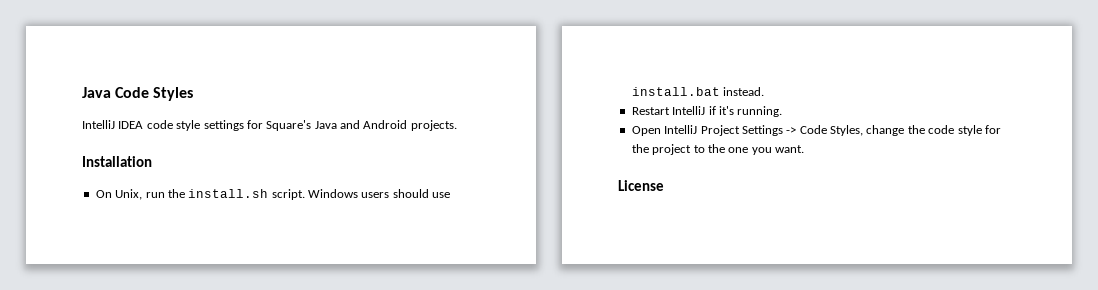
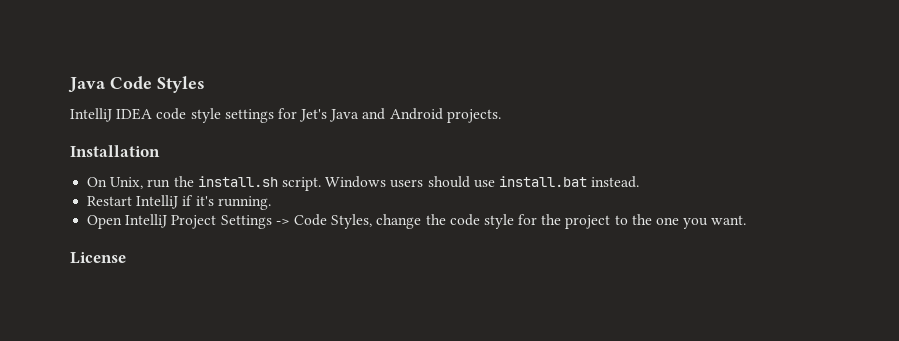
- IntelliJ IDEA code style settings for Square's Java and Android projects.
+ IntelliJ IDEA code style settings for Jet's Java and Android projects.

